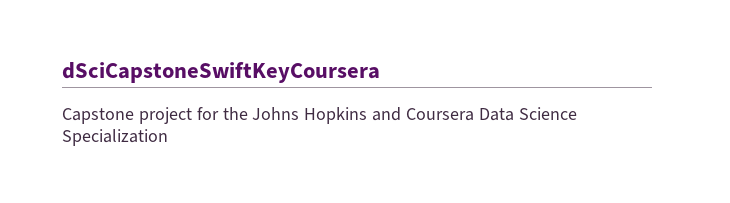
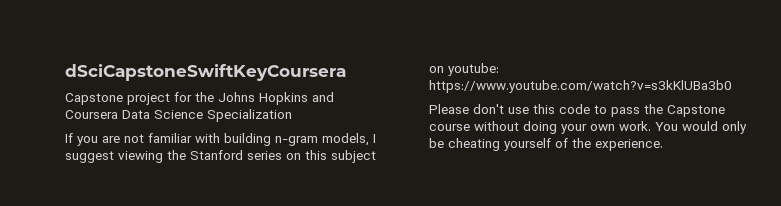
+ If you are not familiar with building n-gram models, I suggest viewing the Stanford series on this subject on youtube: https://www.youtube.com/watch?v=s3kKlUBa3b0
+ Please don't use this code to pass the Capstone course without doing your own work. You would only be cheating yourself of the experience.

